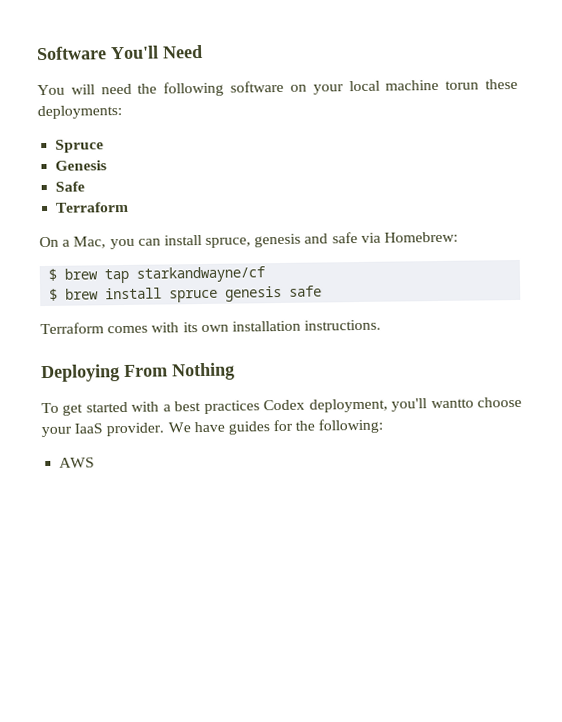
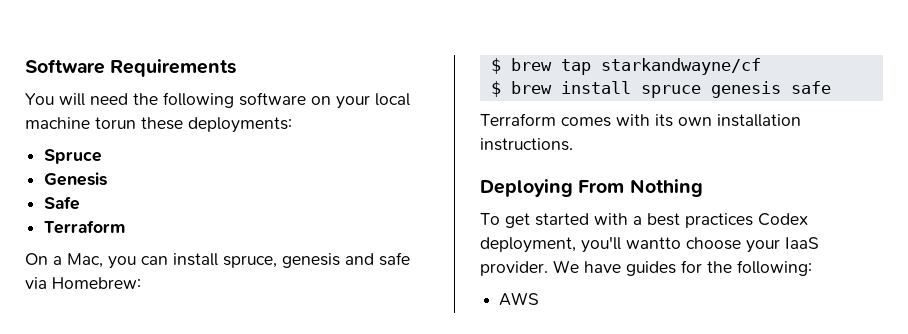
- Software You'll Need
+ Software Requirements

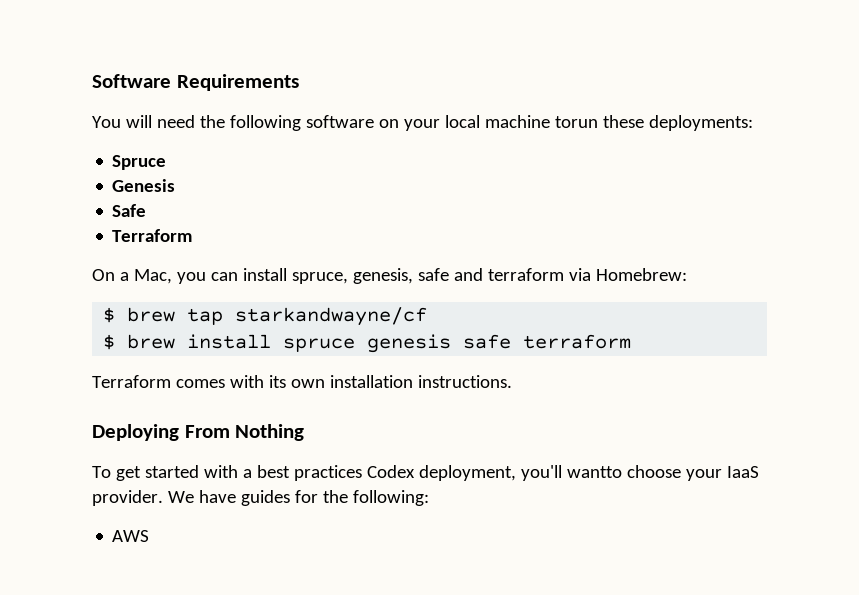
- On a Mac, you can install spruce, genesis and safe via Homebrew:
+ On a Mac, you can install spruce, genesis, safe and terraform via Homebrew:
- $ brew install spruce genesis safe
+ $ brew install spruce genesis safe terraform

